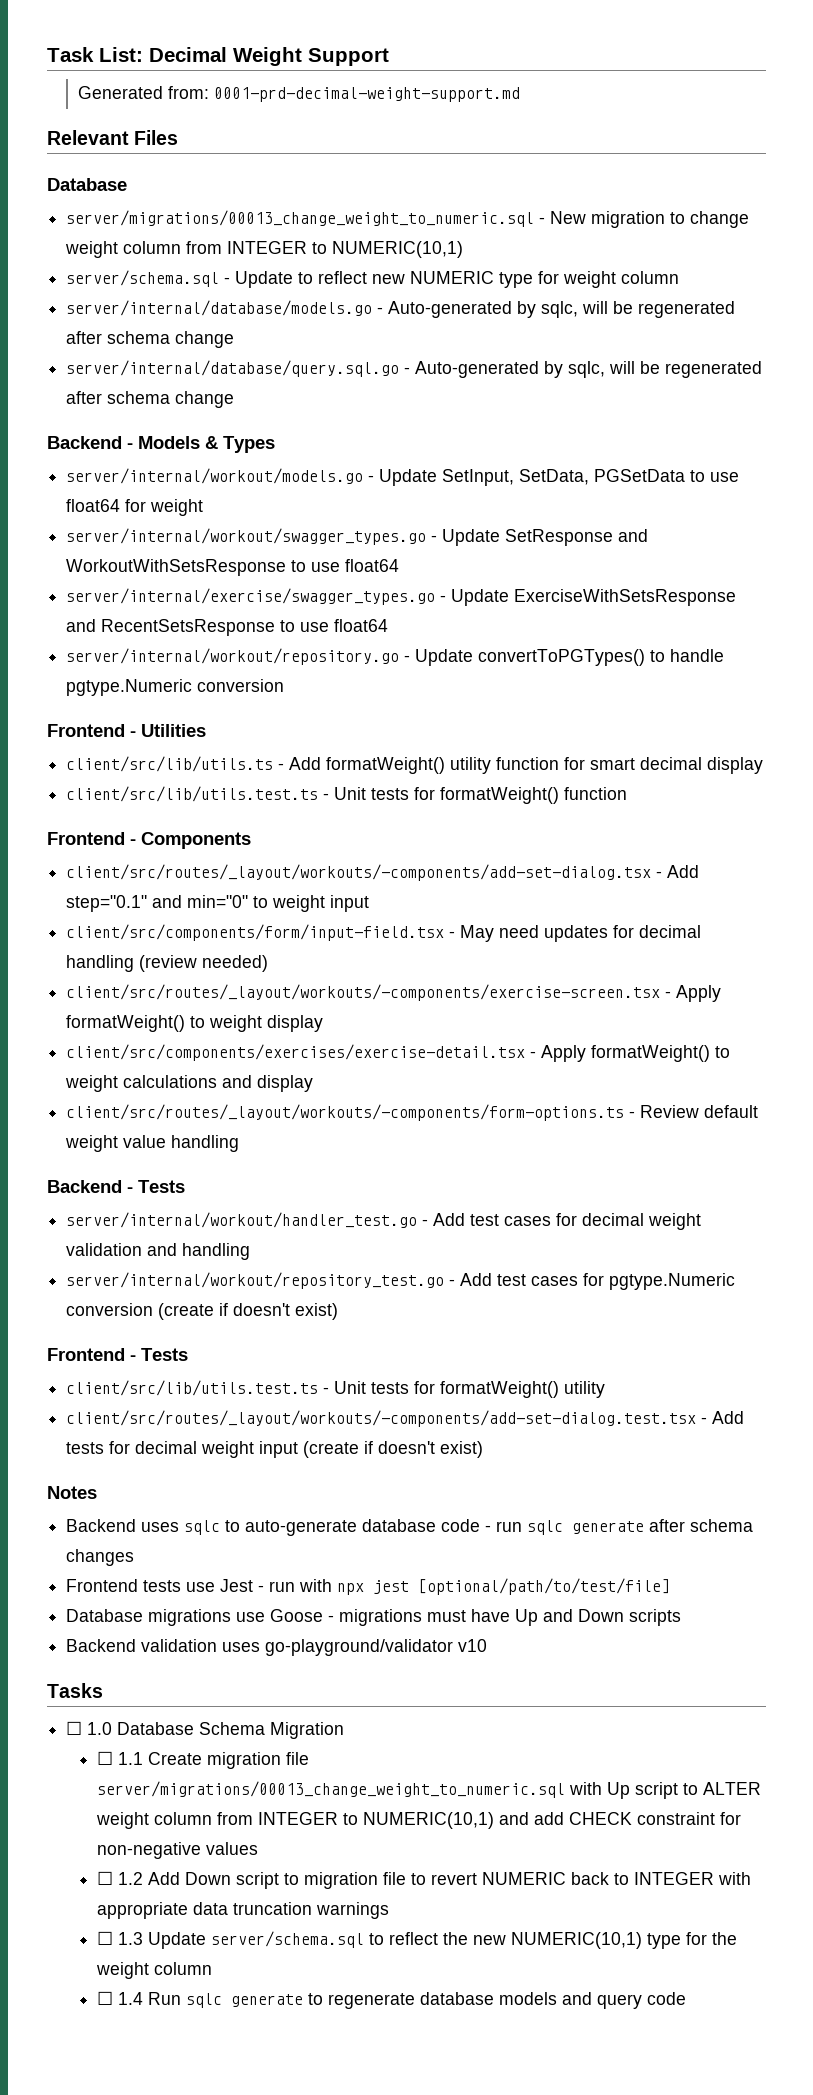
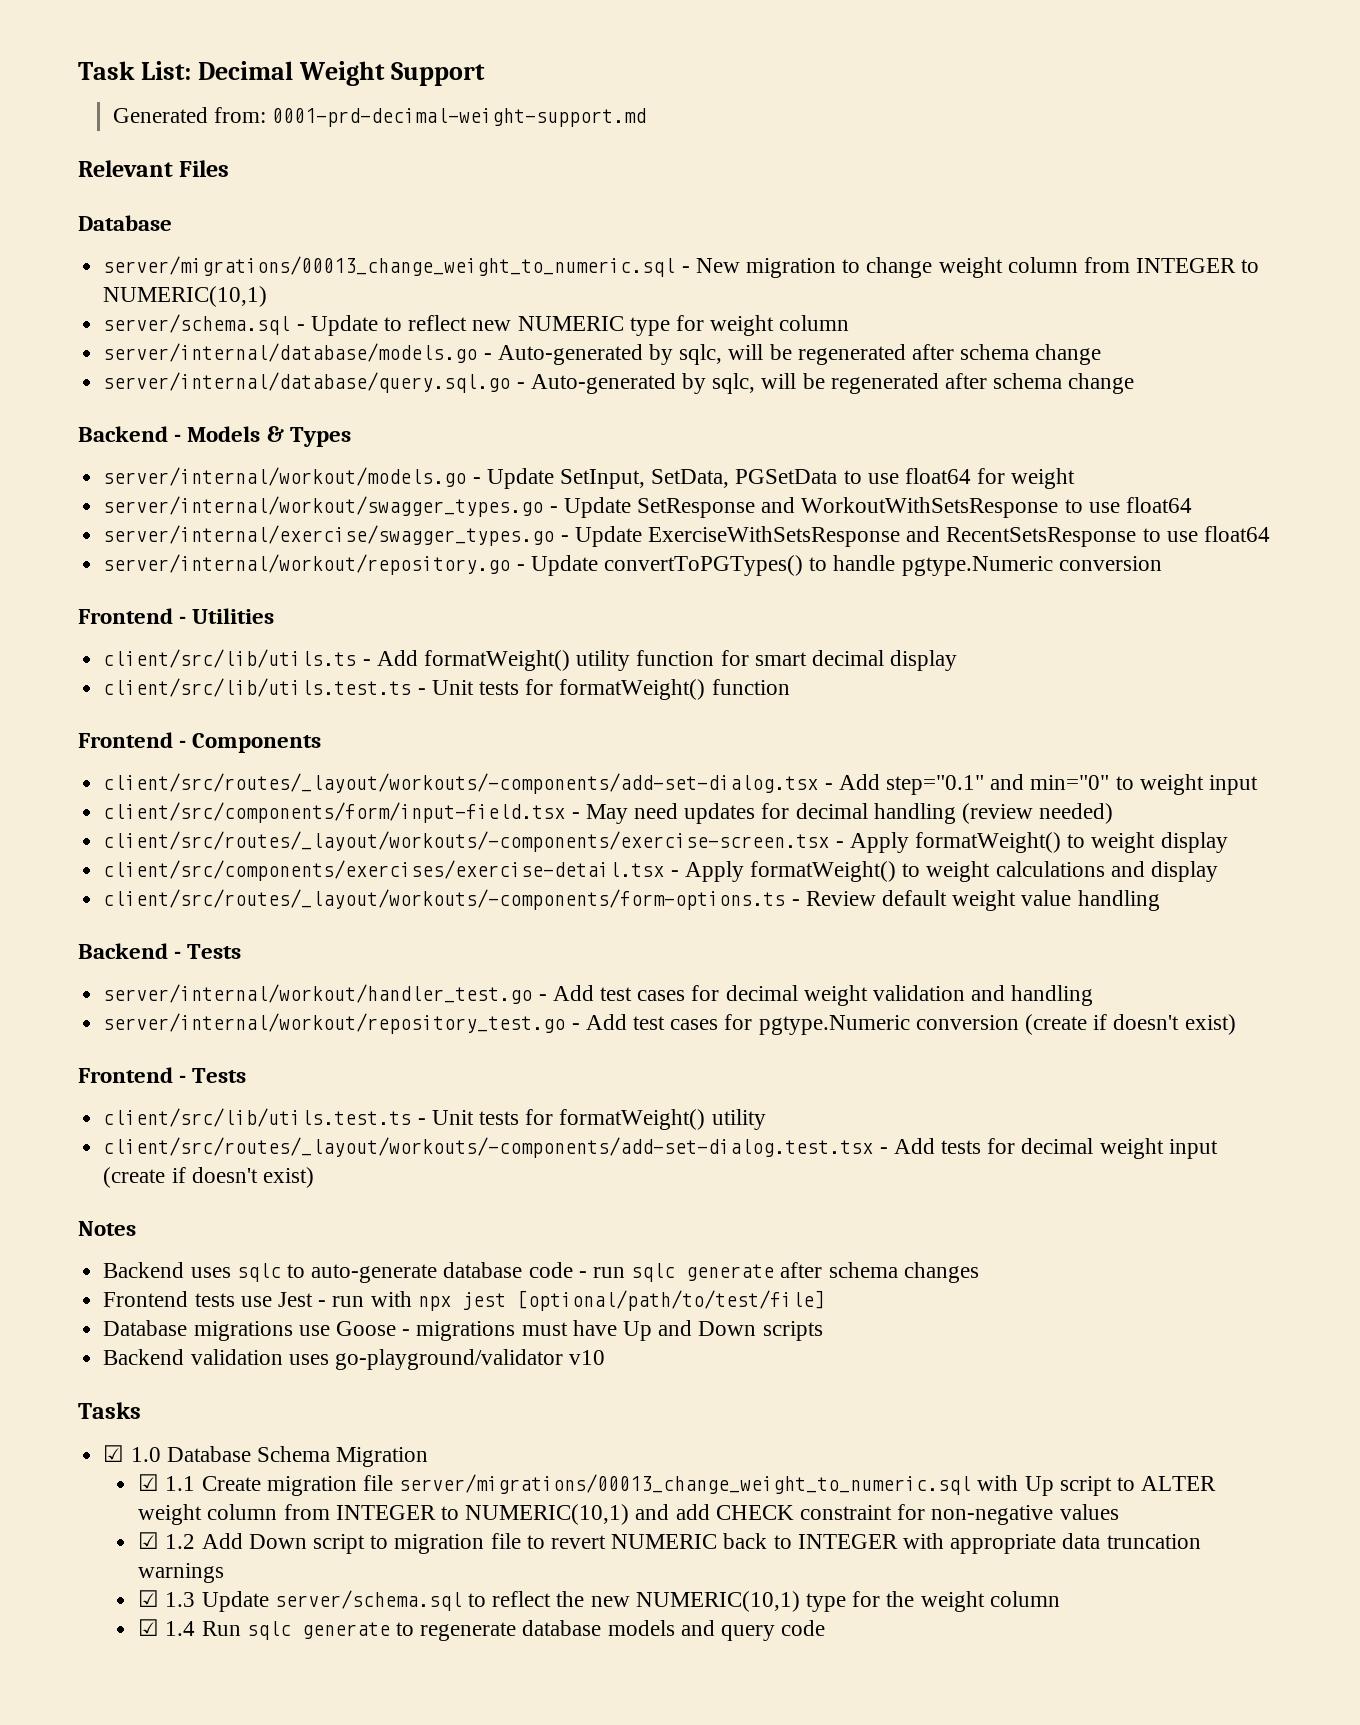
- ☐ 1.0 Database Schema Migration
+ ☑ 1.0 Database Schema Migration
- ☐ 1.1 Create migration file server/migrations/00013_change_weight_to_numeric.sql with Up script to ALTER weight column from INTEGER to NUMERIC(10,1) and add CHECK constraint for non-negative values
+ ☑ 1.1 Create migration file server/migrations/00013_change_weight_to_numeric.sql with Up script to ALTER weight column from INTEGER to NUMERIC(10,1) and add CHECK constraint for non-negative values
- ☐ 1.2 Add Down script to migration file to revert NUMERIC back to INTEGER with appropriate data truncation warnings
+ ☑ 1.2 Add Down script to migration file to revert NUMERIC back to INTEGER with appropriate data truncation warnings
- ☐ 1.3 Update server/schema.sql to reflect the new NUMERIC(10,1) type for the weight column
+ ☑ 1.3 Update server/schema.sql to reflect the new NUMERIC(10,1) type for the weight column
- ☐ 1.4 Run sqlc generate to regenerate database models and query code
+ ☑ 1.4 Run sqlc generate to regenerate database models and query code

